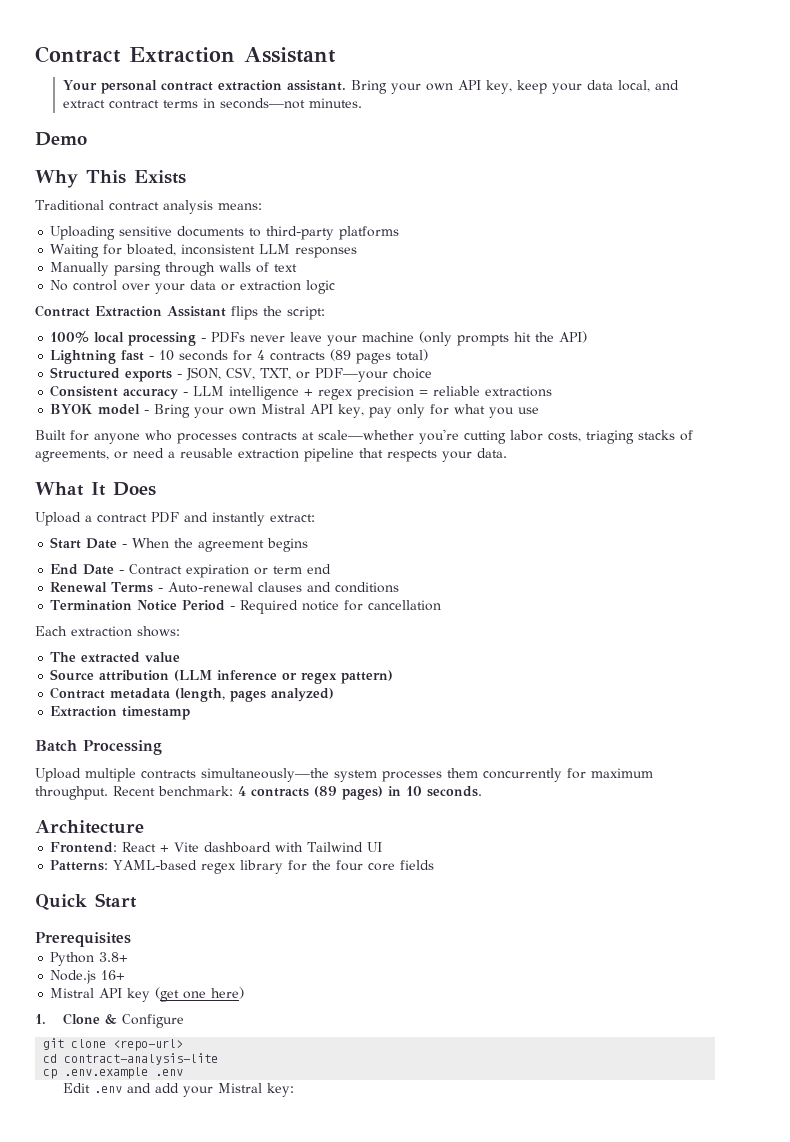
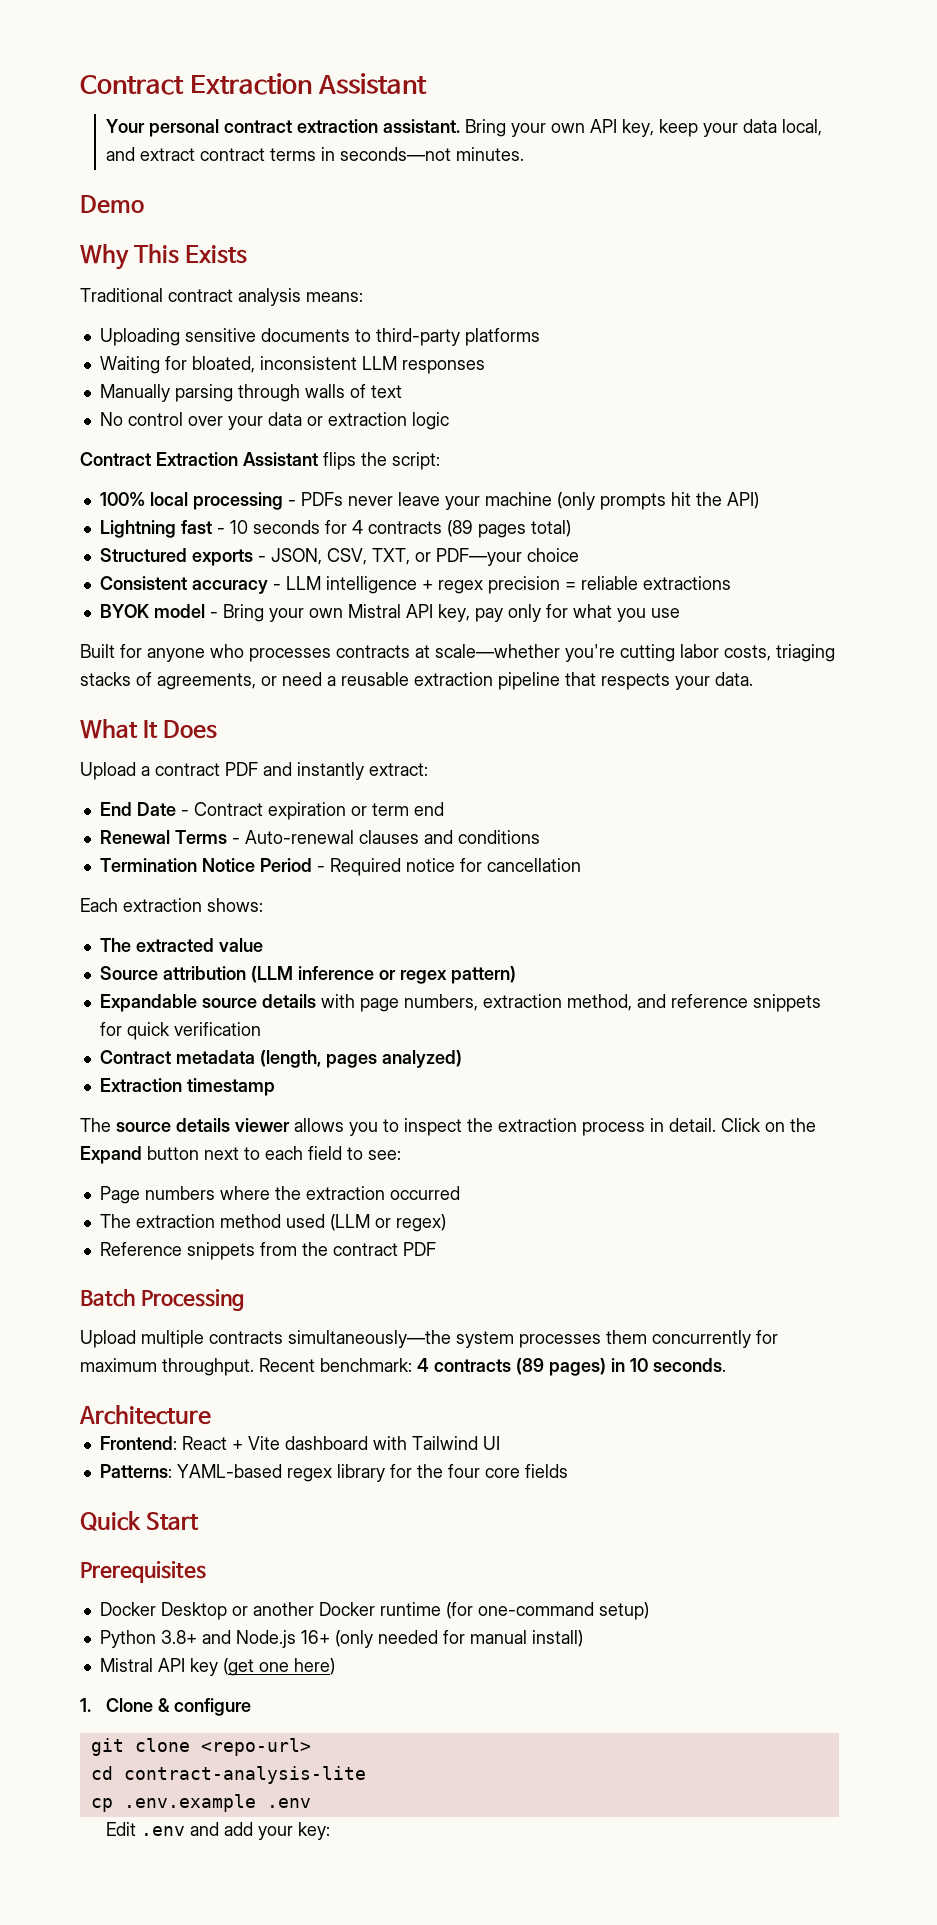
- Start Date - When the agreement begins
+ Expandable source details with page numbers, extraction method, and reference snippets for quick verification
+ The source details viewer allows you to inspect the extraction process in detail. Click on the Expand button next to each field to see:
+ Page numbers where the extraction occurred
+ The extraction method used (LLM or regex)
+ Reference snippets from the contract PDF
+ Docker Desktop or another Docker runtime (for one-command setup)
- Python 3.8+
- Node.js 16+
+ Python 3.8+ and Node.js 16+ (only needed for manual install)
- 1. Clone & Configure
+ 1. Clone & configure
- Edit .env and add your Mistral key:
+ Edit .env and add your key:

